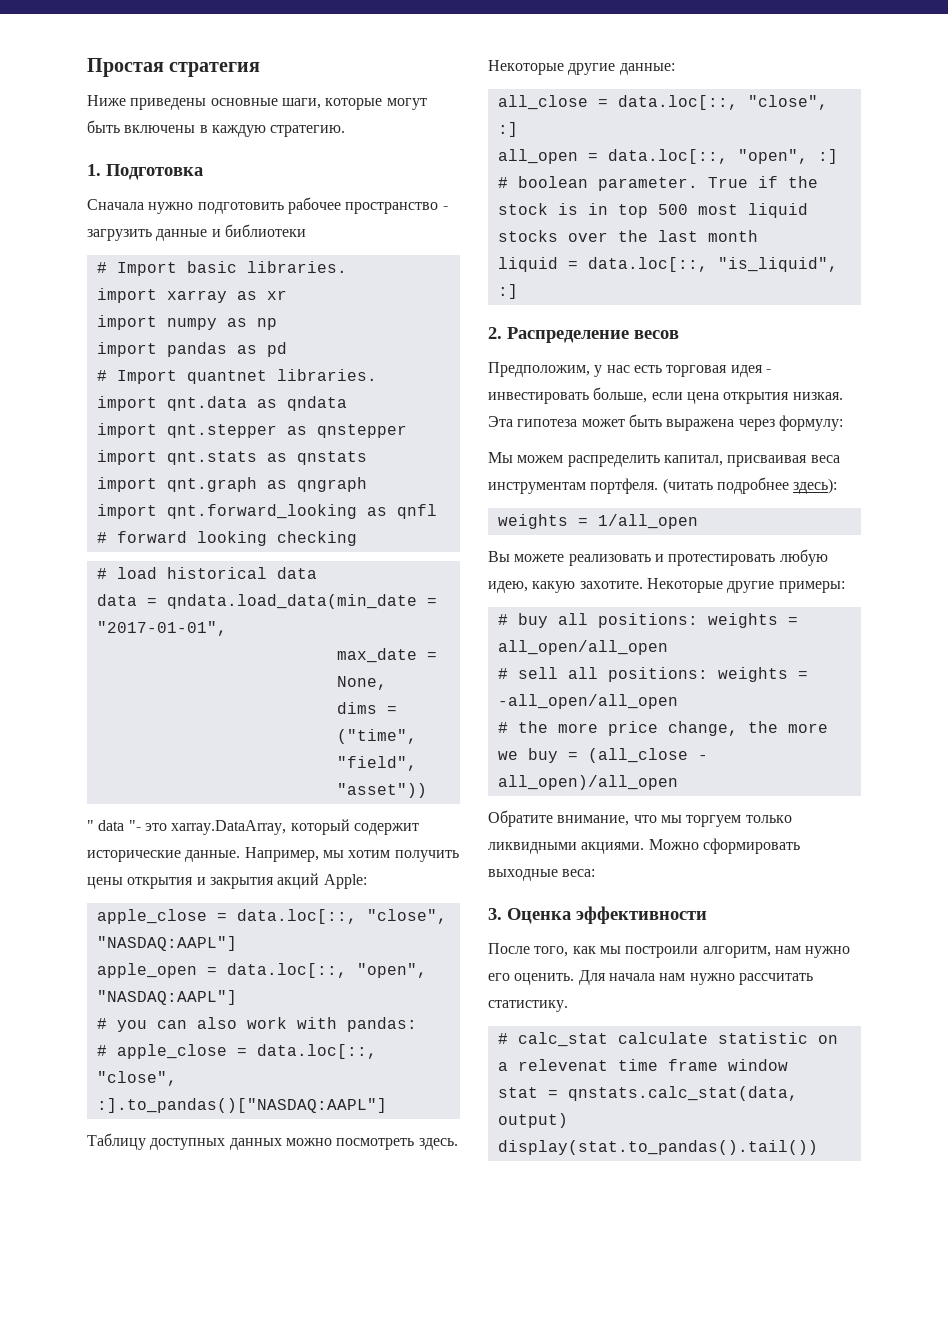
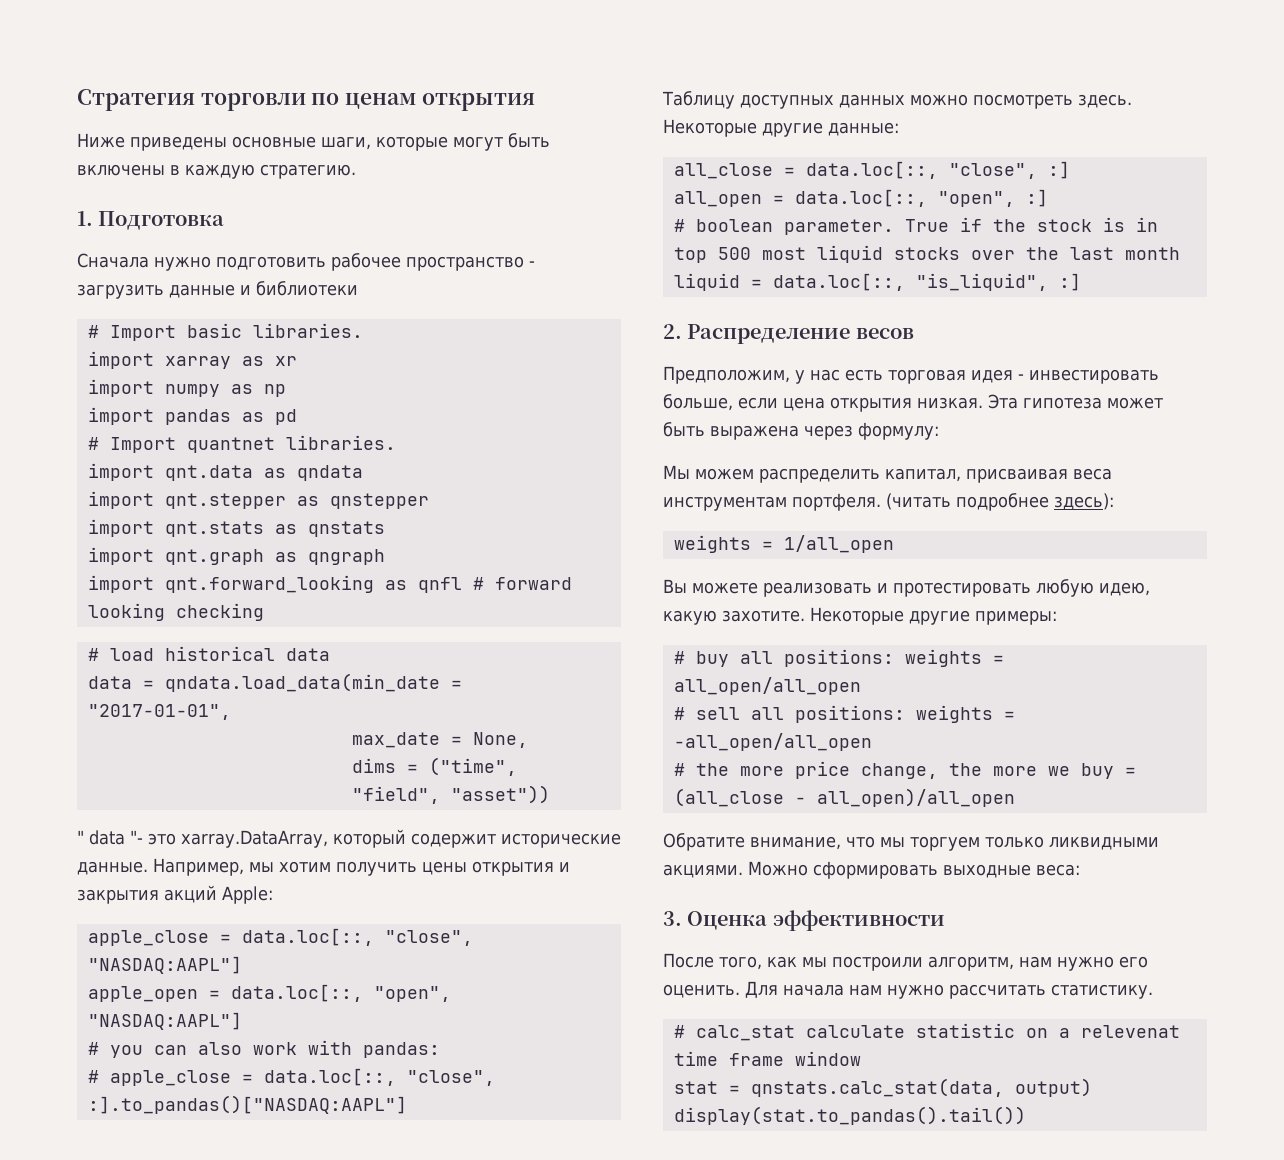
- Простая стратегия
+ Стратегия торговли по ценам открытия

